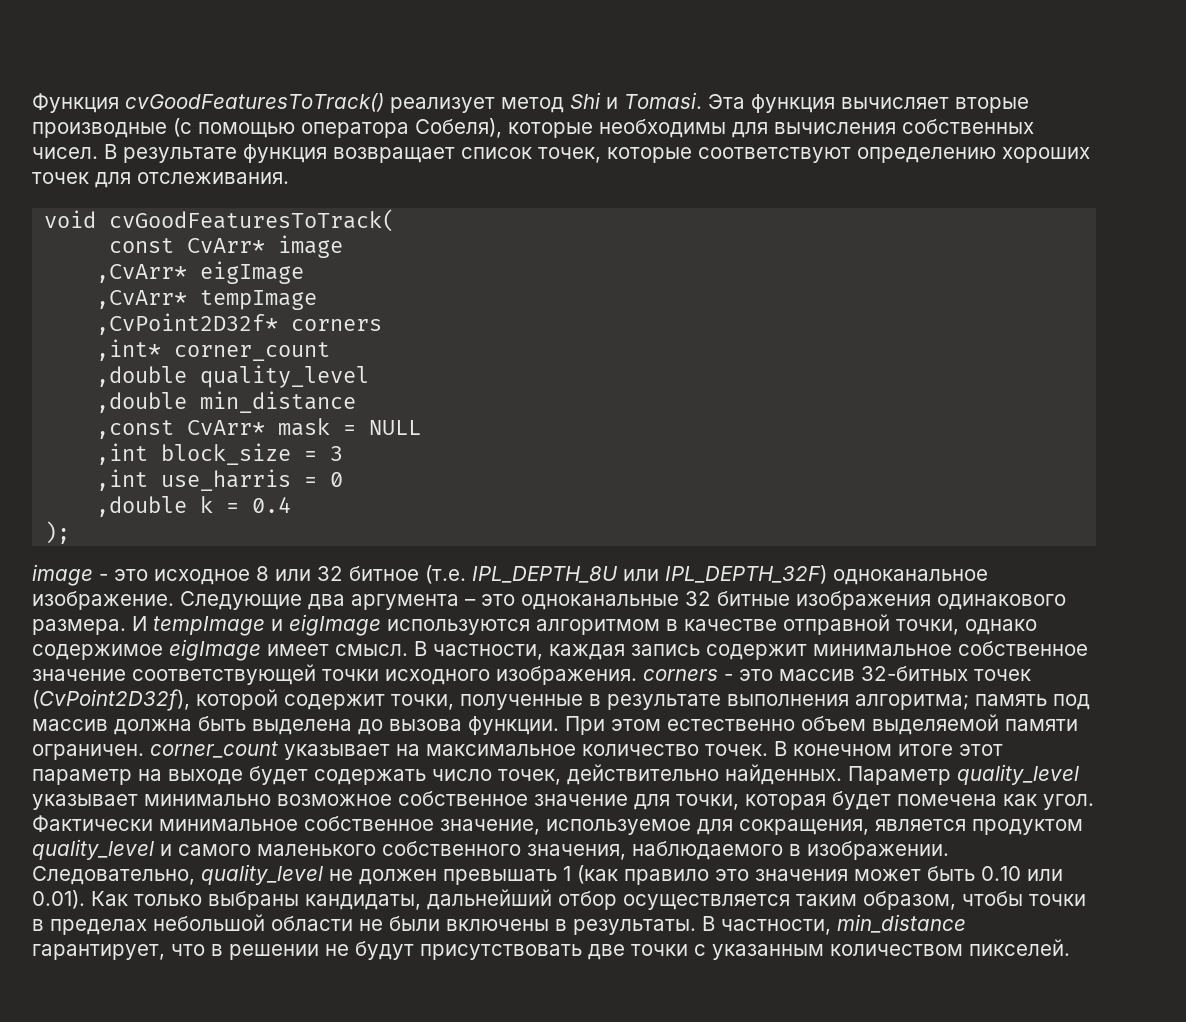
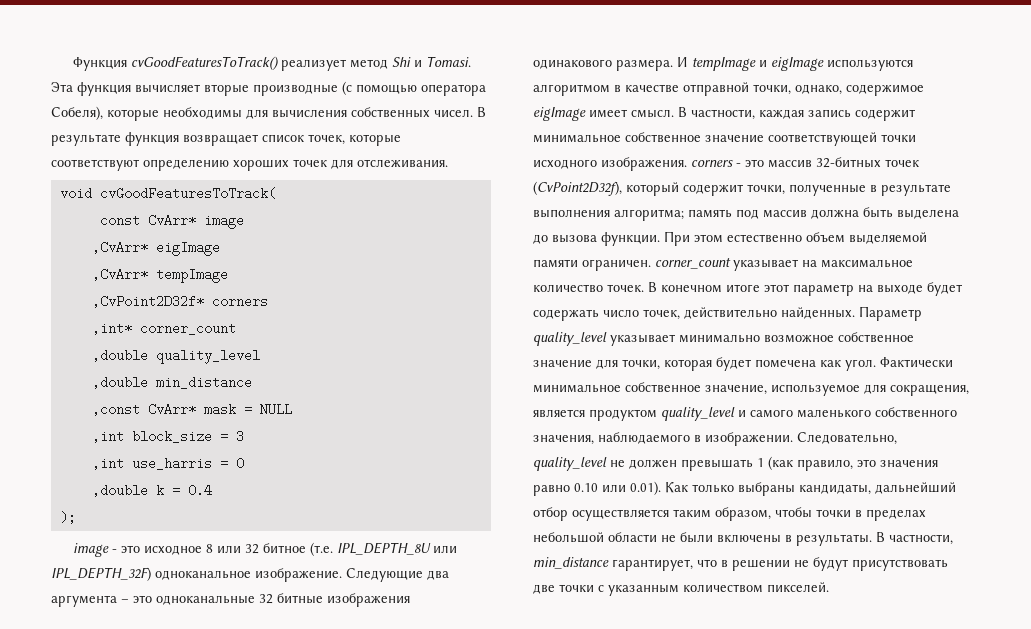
- И tempImage и eigImage используются алгоритмом в качестве отправной точки, однако содержимое eigImage имеет смысл.
+ И tempImage и eigImage используются алгоритмом в качестве отправной точки, однако, содержимое eigImage имеет смысл.
- В частности, каждая запись содержит минимальное собственное значение соответствующей точки исходного изображения. corners - это массив 32-битных точек (CvPoint2D32f), которой содержит точки, полученные в результате выполнения алгоритма; память под массив должна быть выделена до вызова функции.
+ В частности, каждая запись содержит минимальное собственное значение соответствующей точки исходного изображения. corners - это массив 32-битных точек (CvPoint2D32f), который содержит точки, полученные в результате выполнения алгоритма; память под массив должна быть выделена до вызова функции.
- Следовательно, quality_level не должен превышать 1 (как правило это значения может быть 0.10 или 0.01). Как только выбраны кандидаты, дальнейший отбор осуществляется таким образом, чтобы точки в пределах небольшой области не были включены в результаты.
+ Следовательно, quality_level не должен превышать 1 (как правило, это значения равно 0.10 или 0.01). Как только выбраны кандидаты, дальнейший отбор осуществляется таким образом, чтобы точки в пределах небольшой области не были включены в результаты.

